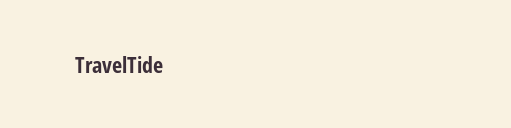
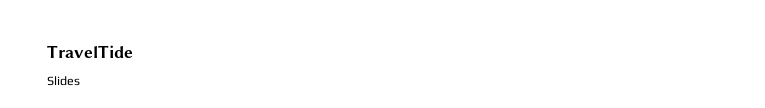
+ Slides

